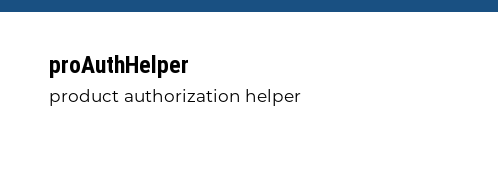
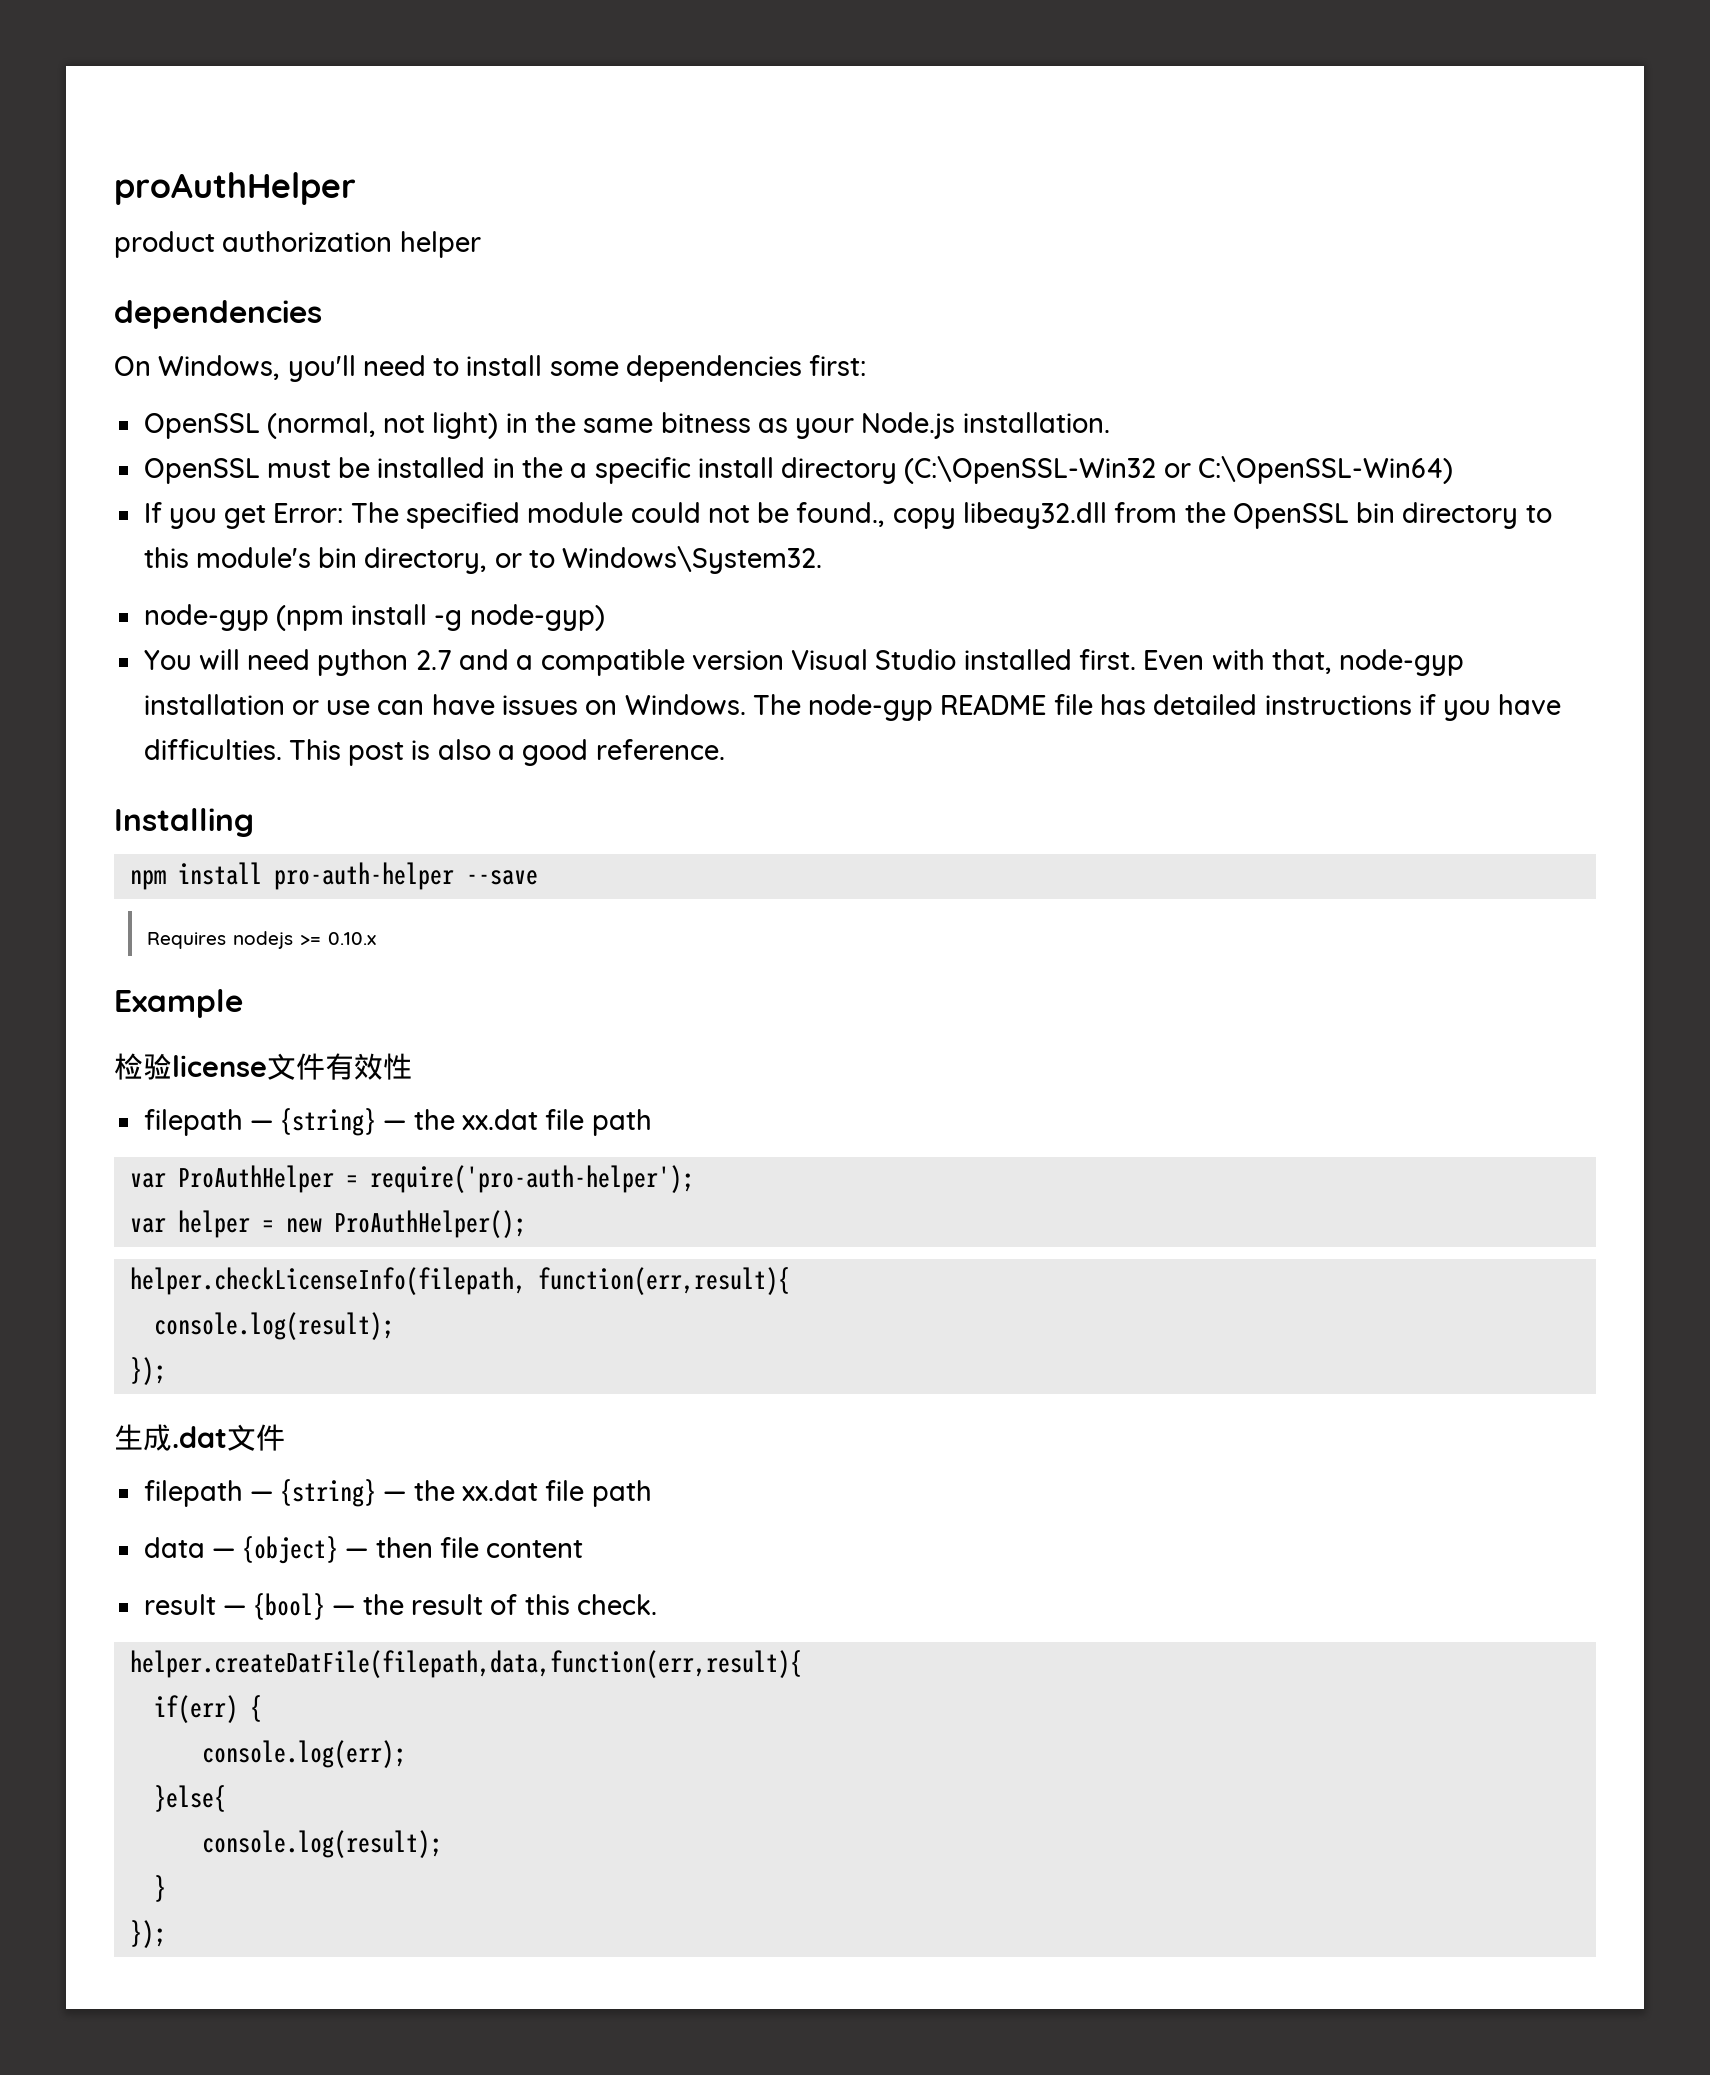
  product authorization helper
+ dependencies
+ On Windows, you'll need to install some dependencies first:
+ OpenSSL (normal, not light) in the same bitness as your Node.js installation.
+ OpenSSL must be installed in the a specific install directory (C:\OpenSSL-Win32 or C:\OpenSSL-Win64)
+ If you get Error: The specified module could not be found., copy libeay32.dll from the OpenSSL bin directory to this module's bin directory, or to Windows\System32.
+ node-gyp (npm install -g node-gyp)
+ You will need python 2.7 and a compatible version Visual Studio installed first. Even with that, node-gyp installation or use can have issues on Windows. The node-gyp README file has detailed instructions if you have difficulties. This post is also a good reference.
+ Installing
+ npm install pro-auth-helper --save
+ Requires nodejs >= 0.10.x
+ Example
+ 检验license文件有效性
+ filepath — {string} — the xx.dat file path
+ var ProAuthHelper = require('pro-auth-helper');
+ var helper = new ProAuthHelper();
+ helper.checkLicenseInfo(filepath, function(err,result){
+ console.log(result);
+ });
+ 生成.dat文件
+ filepath — {string} — the xx.dat file path
+ data — {object} — then file content
+ result — {bool} — the result of this check.
+ helper.createDatFile(filepath,data,function(err,result){
+ if(err) {
+ console.log(err);
+ }else{
+ console.log(result);
+ }
+ });

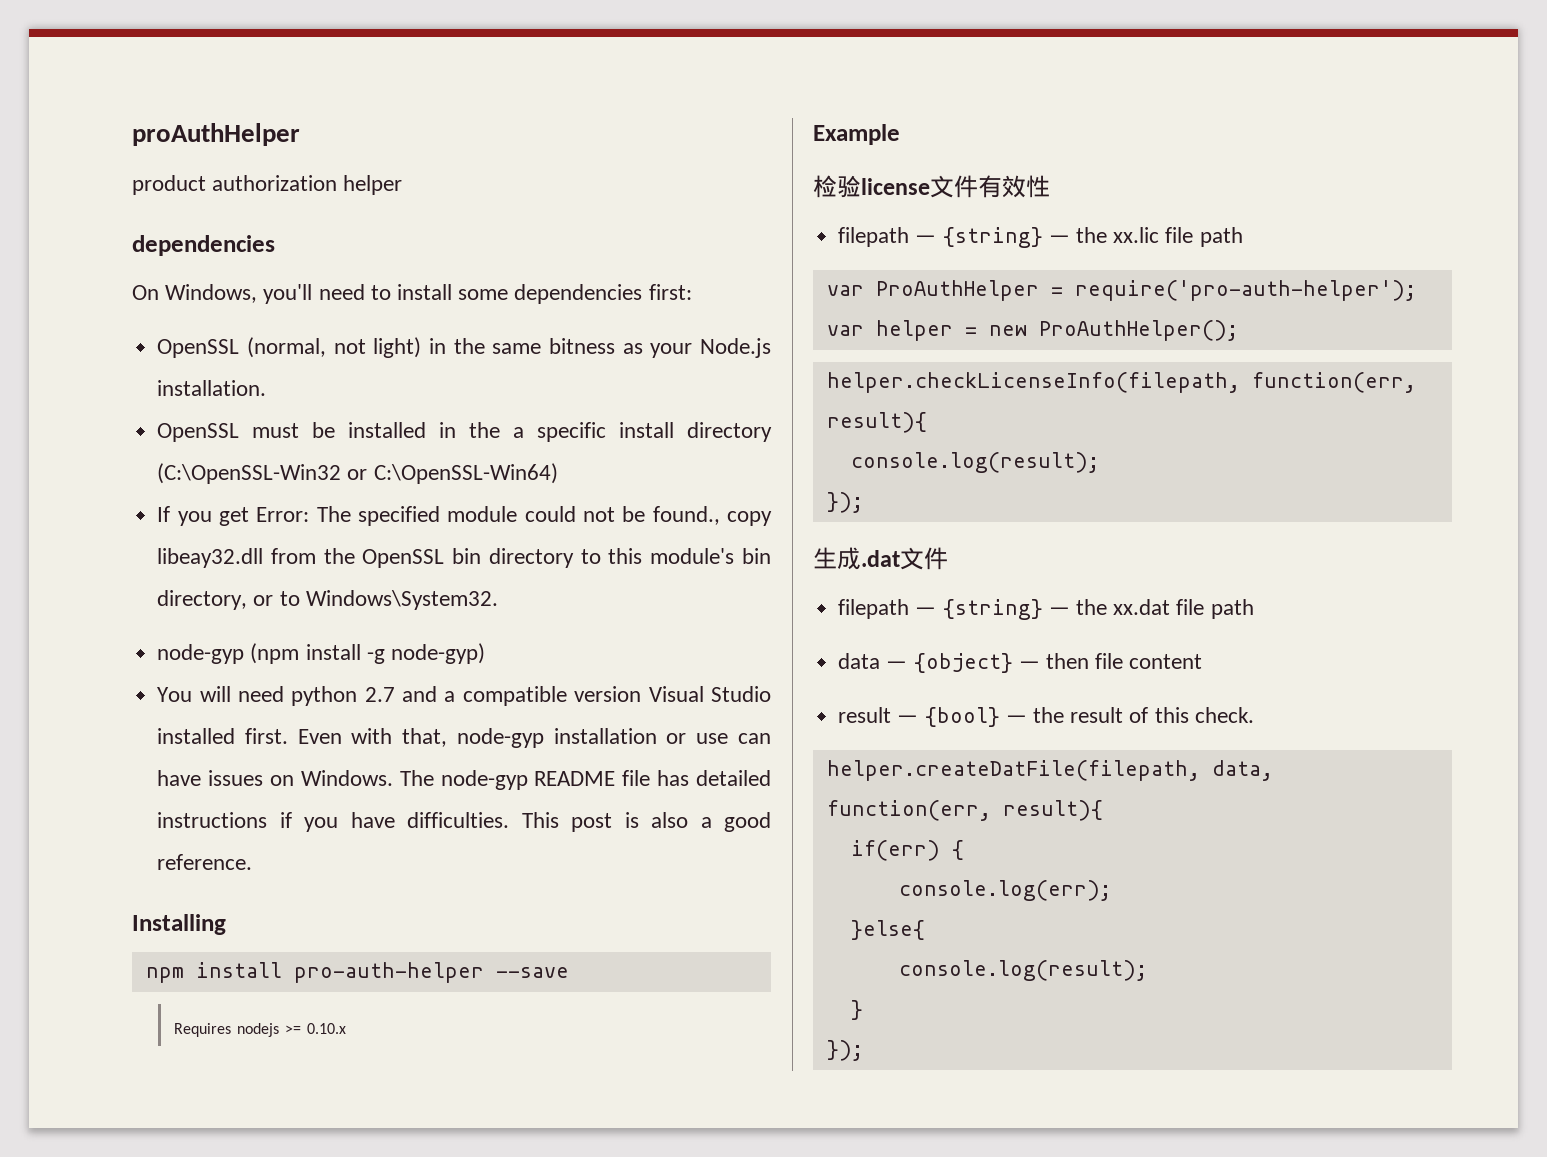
  检验license文件有效性
- filepath — {string} — the xx.dat file path
+ filepath — {string} — the xx.lic file path
- helper.checkLicenseInfo(filepath, function(err,result){
+ helper.checkLicenseInfo(filepath, function(err, result){
- helper.createDatFile(filepath,data,function(err,result){
+ helper.createDatFile(filepath, data, function(err, result){

